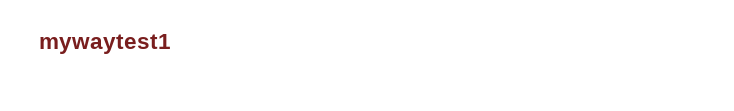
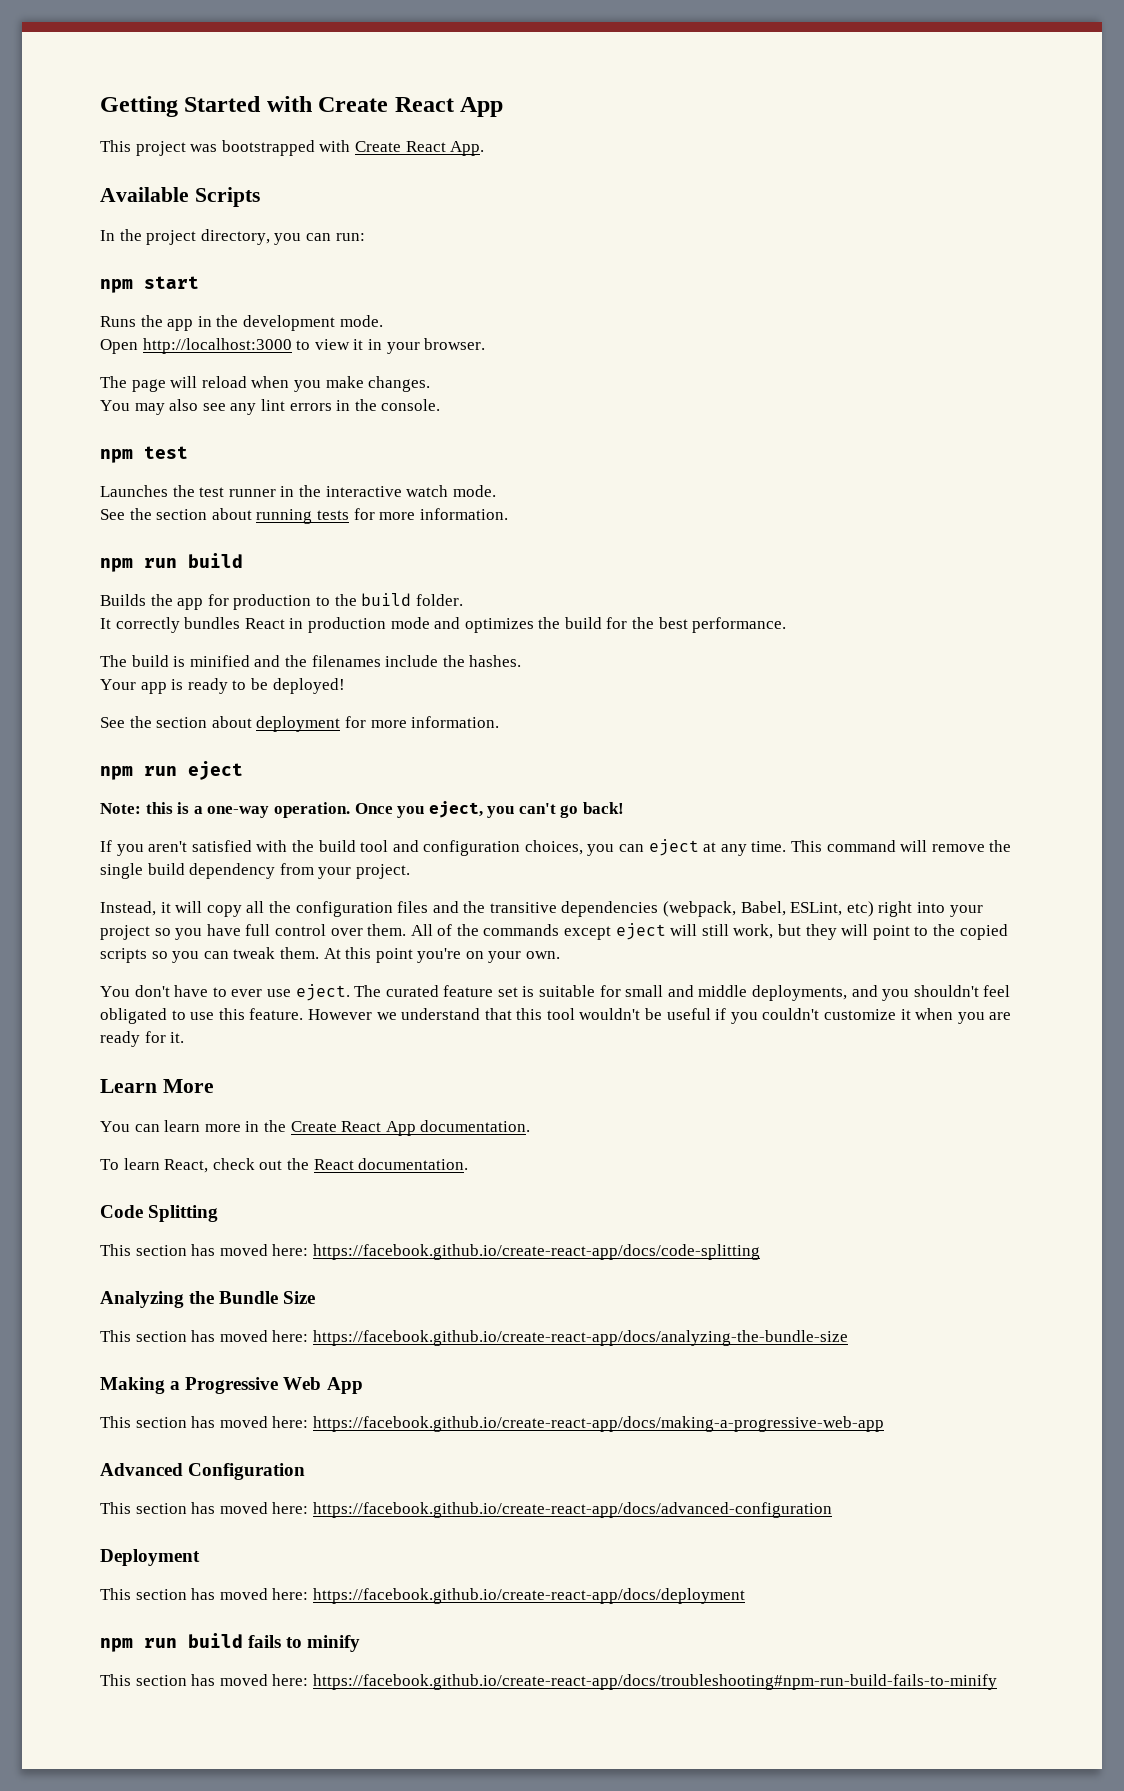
- mywaytest1
+ Getting Started with Create React App
+ This project was bootstrapped with Create React App.
+ Available Scripts
+ In the project directory, you can run:
+ npm start
+ Runs the app in the development mode.
+ Open http://localhost:3000 to view it in your browser.
+ The page will reload when you make changes.
+ You may also see any lint errors in the console.
+ npm test
+ Launches the test runner in the interactive watch mode.
+ See the section about running tests for more information.
+ npm run build
+ Builds the app for production to the build folder.
+ It correctly bundles React in production mode and optimizes the build for the best performance.
+ The build is minified and the filenames include the hashes.
+ Your app is ready to be deployed!
+ See the section about deployment for more information.
+ npm run eject
+ Note: this is a one-way operation. Once you eject, you can't go back!
+ If you aren't satisfied with the build tool and configuration choices, you can eject at any time. This command will remove the single build dependency from your project.
+ Instead, it will copy all the configuration files and the transitive dependencies (webpack, Babel, ESLint, etc) right into your project so you have full control over them. All of the commands except eject will still work, but they will point to the copied scripts so you can tweak them. At this point you're on your own.
+ You don't have to ever use eject. The curated feature set is suitable for small and middle deployments, and you shouldn't feel obligated to use this feature. However we understand that this tool wouldn't be useful if you couldn't customize it when you are ready for it.
+ Learn More
+ You can learn more in the Create React App documentation.
+ To learn React, check out the React documentation.
+ Code Splitting
+ This section has moved here: https://facebook.github.io/create-react-app/docs/code-splitting
+ Analyzing the Bundle Size
+ This section has moved here: https://facebook.github.io/create-react-app/docs/analyzing-the-bundle-size
+ Making a Progressive Web App
+ This section has moved here: https://facebook.github.io/create-react-app/docs/making-a-progressive-web-app
+ Advanced Configuration
+ This section has moved here: https://facebook.github.io/create-react-app/docs/advanced-configuration
+ Deployment
+ This section has moved here: https://facebook.github.io/create-react-app/docs/deployment
+ npm run build fails to minify
+ This section has moved here: https://facebook.github.io/create-react-app/docs/troubleshooting#npm-run-build-fails-to-minify

